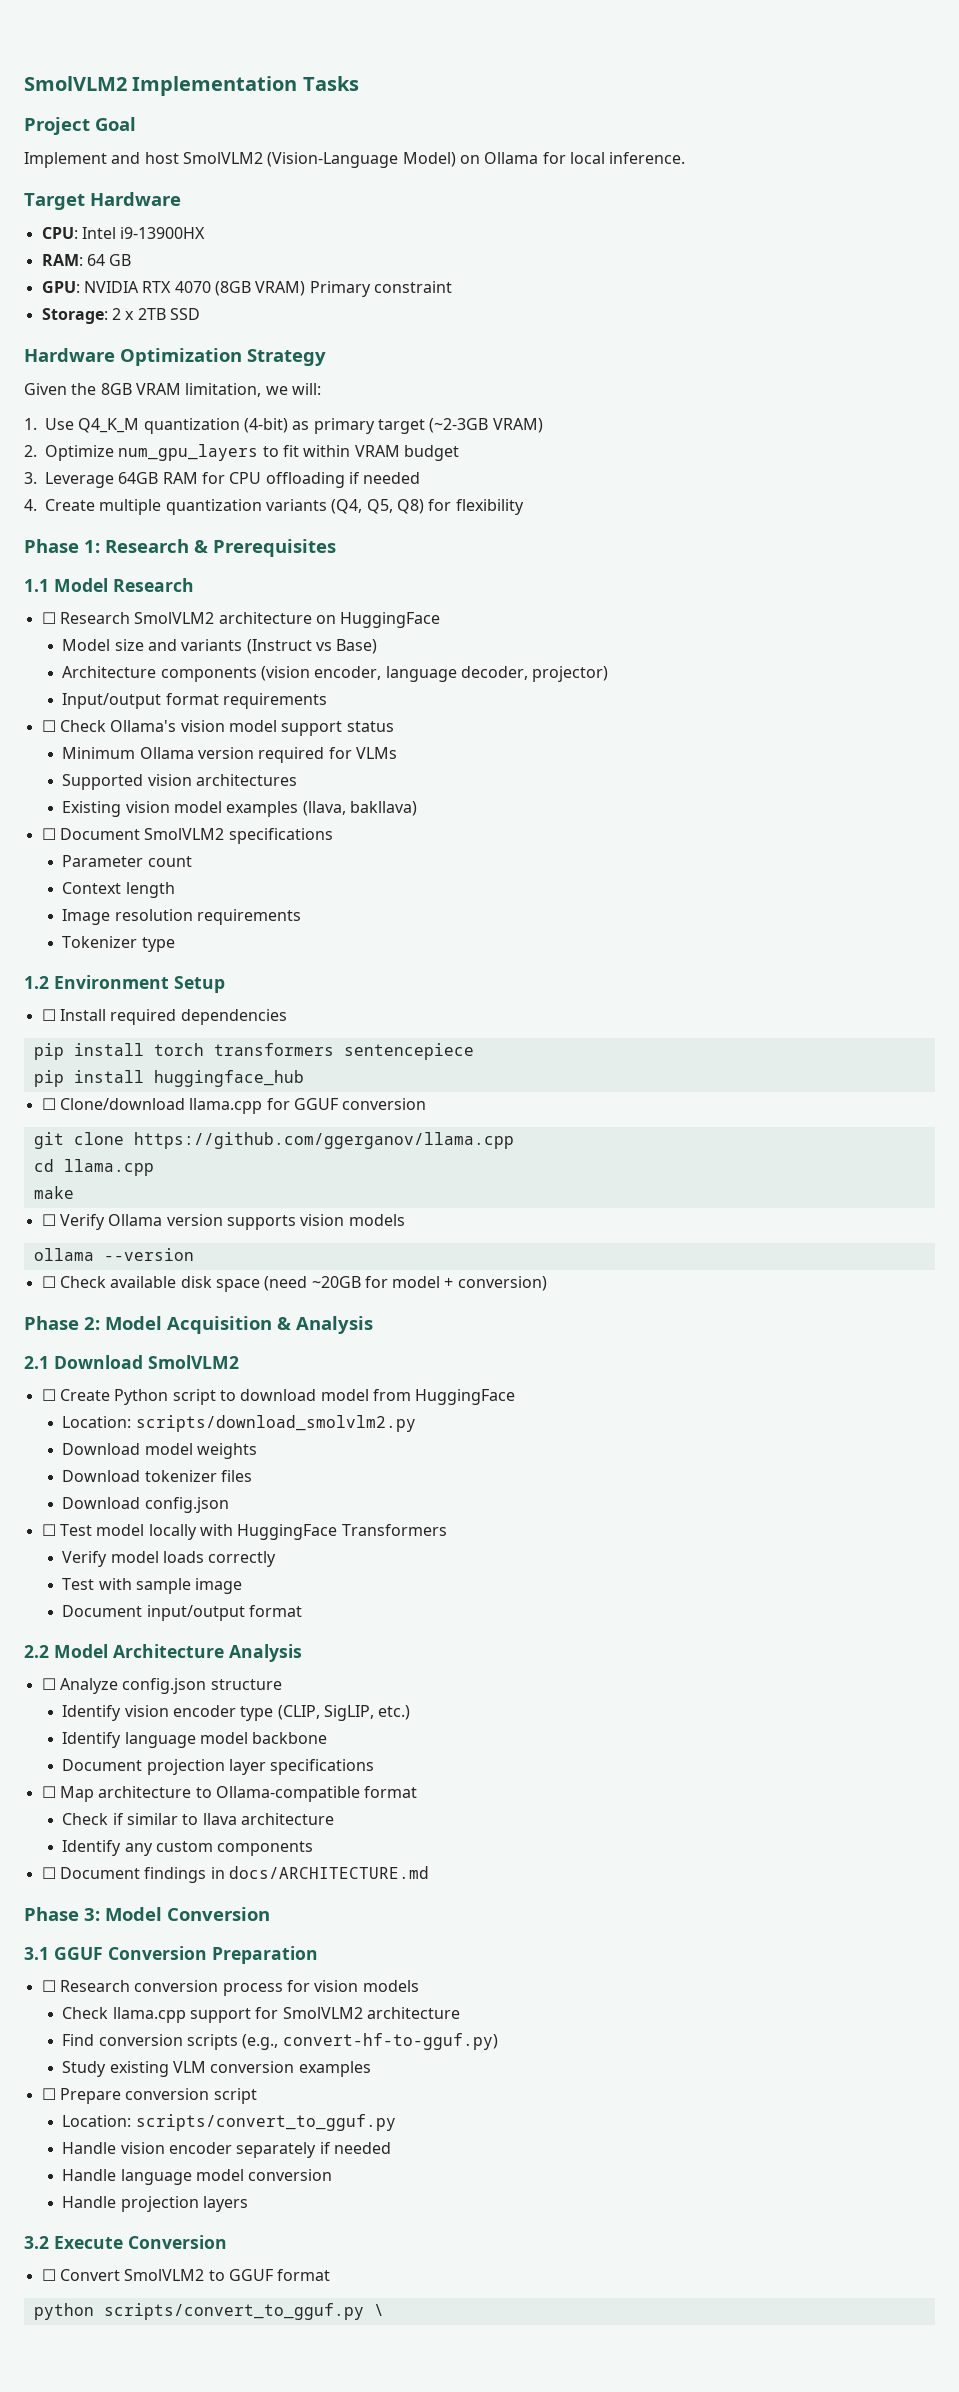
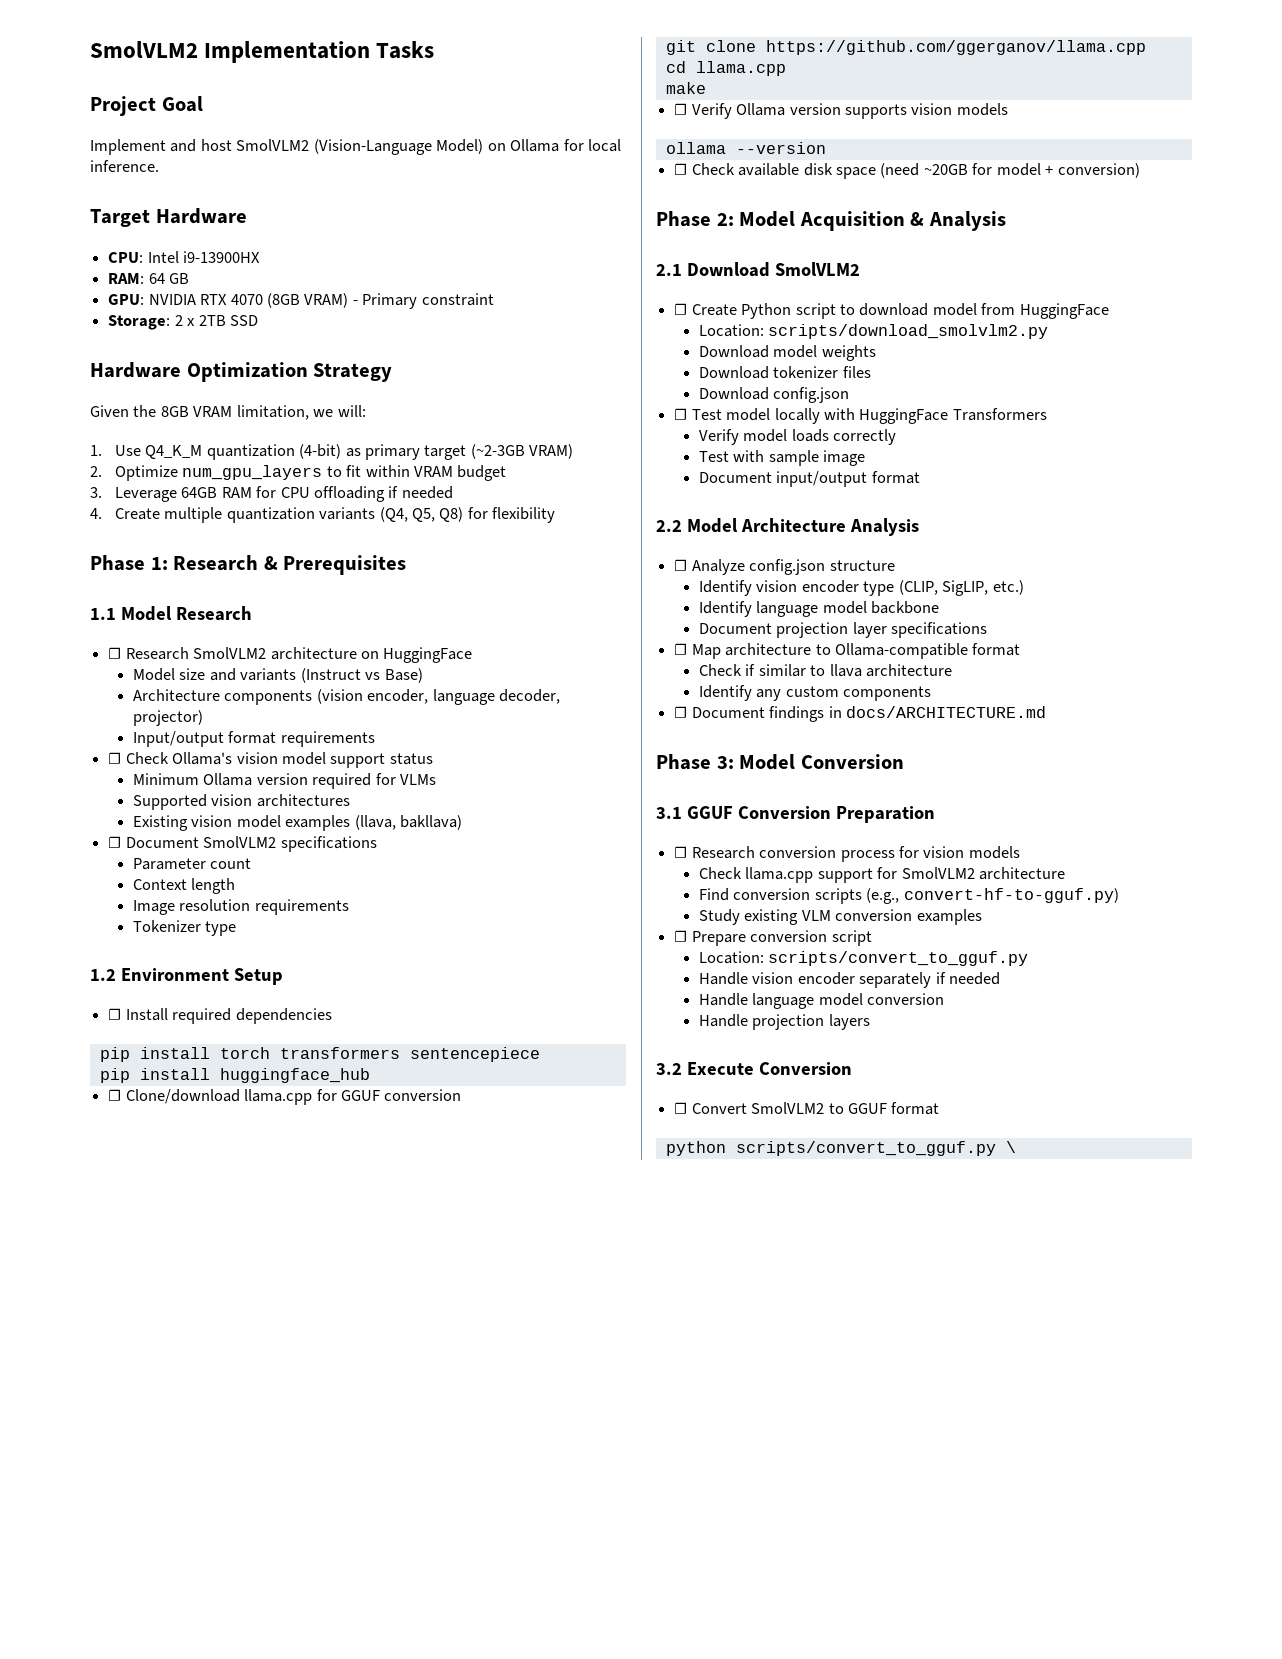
- GPU: NVIDIA RTX 4070 (8GB VRAM) Primary constraint
+ GPU: NVIDIA RTX 4070 (8GB VRAM) - Primary constraint

